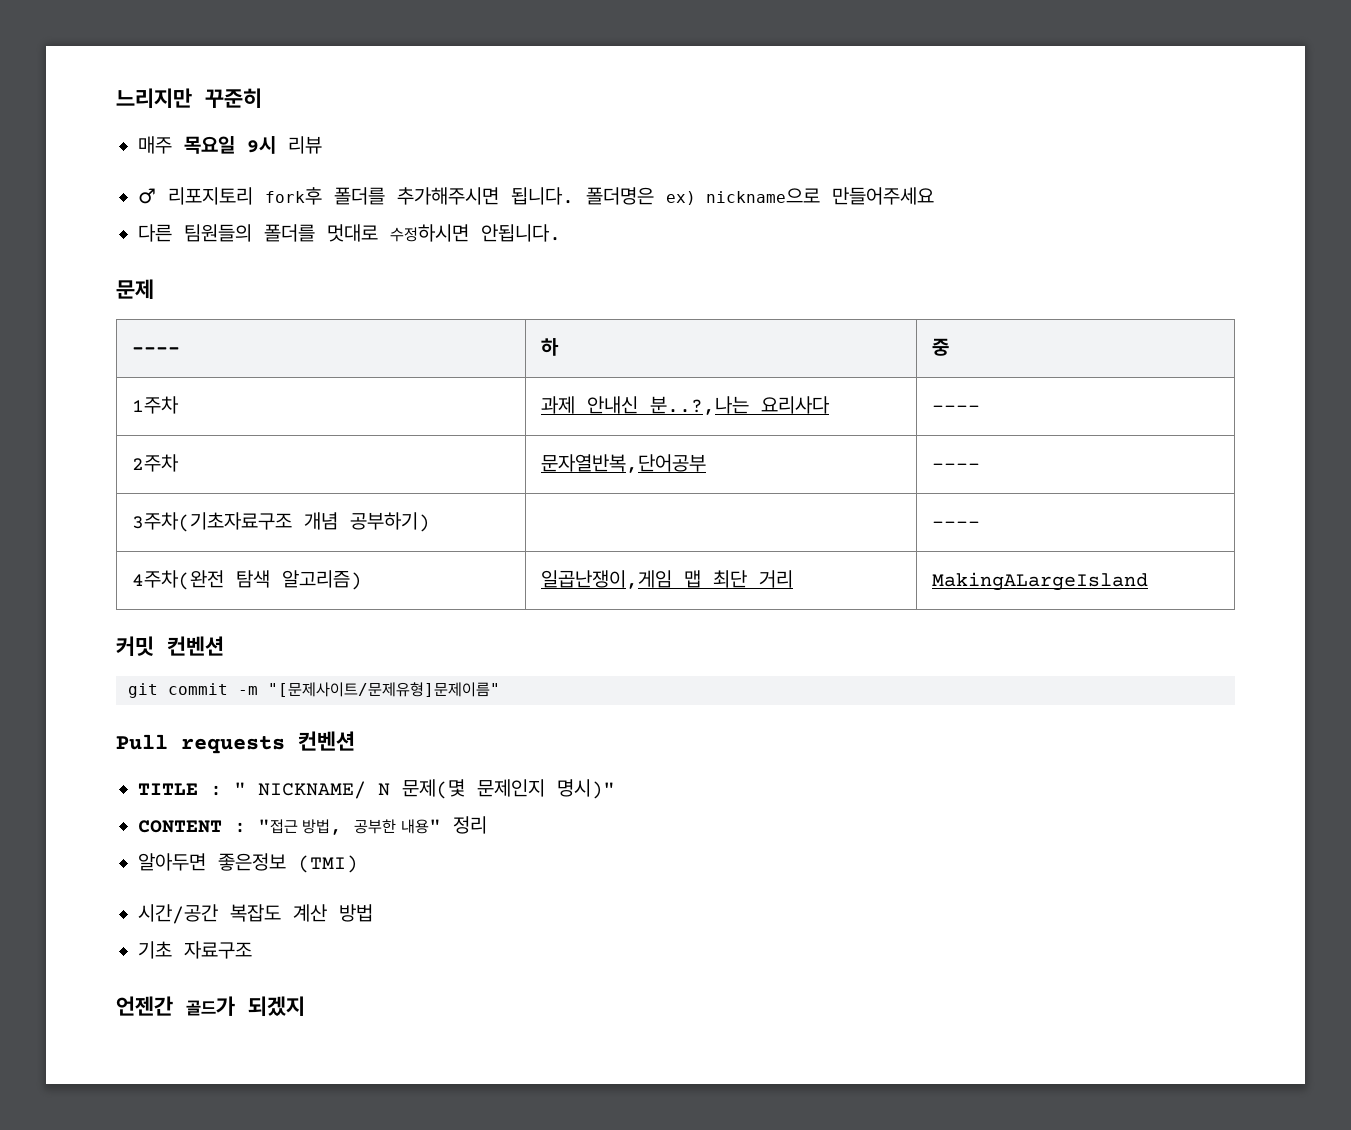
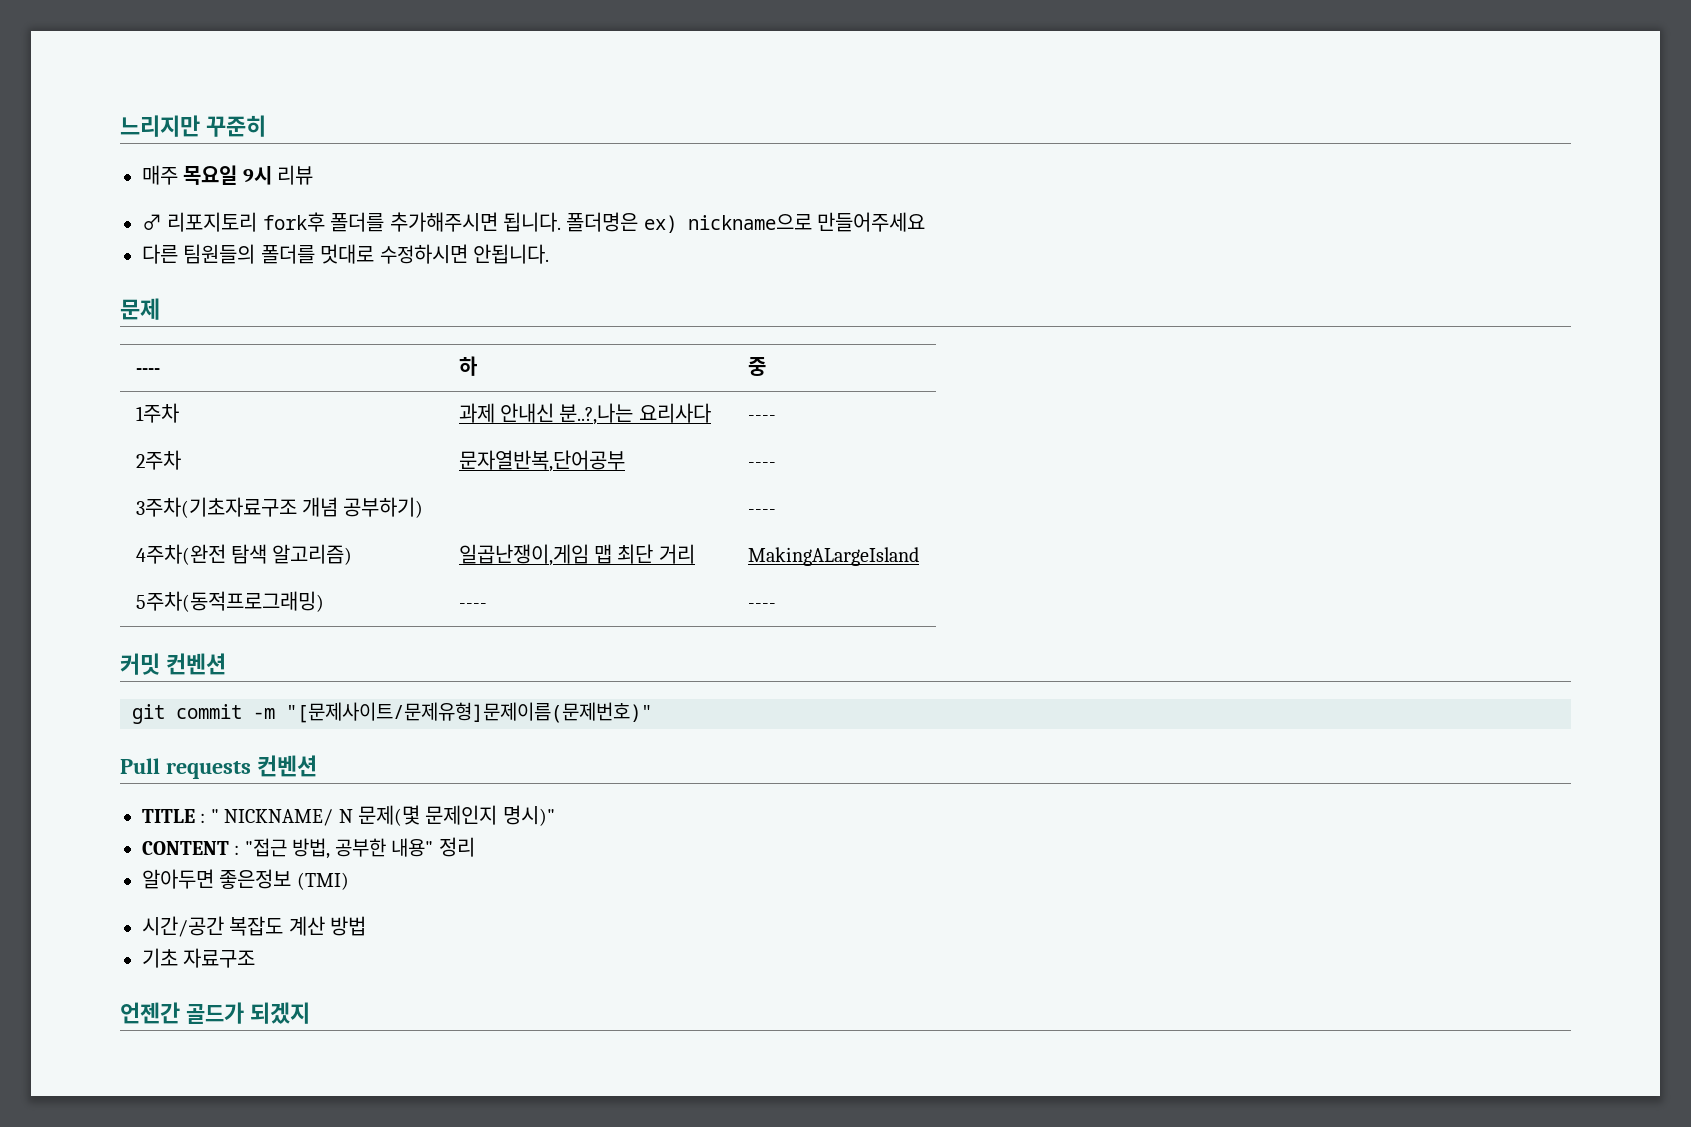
+ 5주차(동적프로그래밍) | ---- | ----
- git commit -m "[문제사이트/문제유형]문제이름"
+ git commit -m "[문제사이트/문제유형]문제이름(문제번호)"

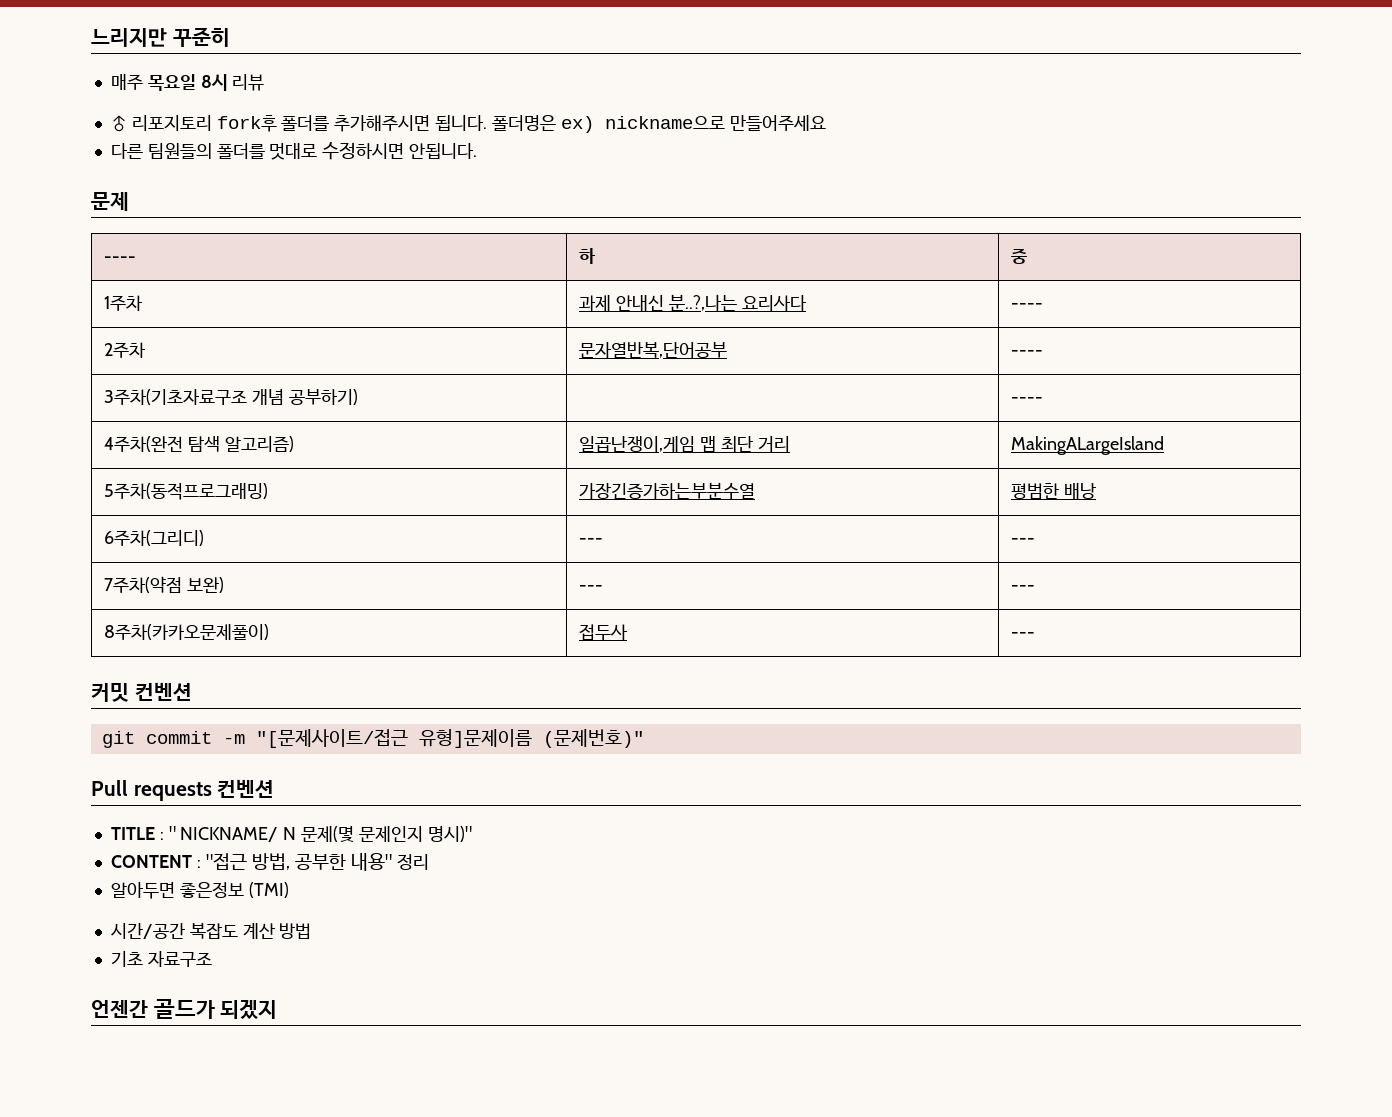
- 매주 목요일 9시 리뷰
+ 매주 목요일 8시 리뷰
- 5주차(동적프로그래밍) | ---- | ----
+ 5주차(동적프로그래밍) | 가장긴증가하는부분수열 | 평범한 배낭
+ 6주차(그리디) | --- | ---
+ 7주차(약점 보완) | --- | ---
+ 8주차(카카오문제풀이) | 접두사 | ---
- git commit -m "[문제사이트/문제유형]문제이름(문제번호)"
+ git commit -m "[문제사이트/접근 유형]문제이름 (문제번호)"

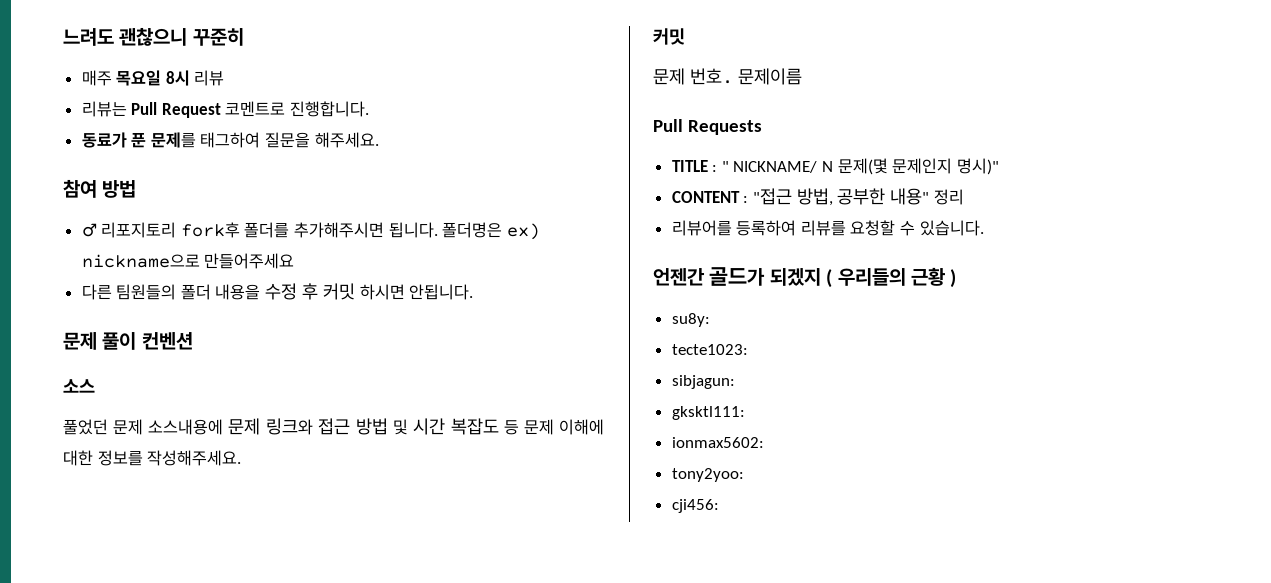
- 느리지만 꾸준히
+ 느려도 괜찮으니 꾸준히
+ 리뷰는 Pull Request 코멘트로 진행합니다.
+ 동료가 푼 문제를 태그하여 질문을 해주세요.
+ 참여 방법
- 다른 팀원들의 폴더를 멋대로 수정하시면 안됩니다.
- 문제
- ---- | 하 | 중
- 1주차 | 과제 안내신 분..?,나는 요리사다 | ----
- 2주차 | 문자열반복,단어공부 | ----
- 3주차(기초자료구조 개념 공부하기) | | ----
- 4주차(완전 탐색 알고리즘) | 일곱난쟁이,게임 맵 최단 거리 | MakingALargeIsland
- 5주차(동적프로그래밍) | 가장긴증가하는부분수열 | 평범한 배낭
- 6주차(그리디) | --- | ---
- 7주차(약점 보완) | --- | ---
- 8주차(카카오문제풀이) | 접두사 | ---
- 커밋 컨벤션
- git commit -m "[문제사이트/접근 유형]문제이름 (문제번호)"
- Pull requests 컨벤션
+ 다른 팀원들의 폴더 내용을 수정 후 커밋 하시면 안됩니다.
+ 문제 풀이 컨벤션
+ 소스
+ 풀었던 문제 소스내용에 문제 링크와 접근 방법 및 시간 복잡도 등 문제 이해에 대한 정보를 작성해주세요.
+ 커밋
+ 문제 번호. 문제이름
+ Pull Requests
- 알아두면 좋은정보 (TMI)
- 시간/공간 복잡도 계산 방법
- 기초 자료구조
- 언젠간 골드가 되겠지
+ 리뷰어를 등록하여 리뷰를 요청할 수 있습니다.
+ 언젠간 골드가 되겠지 ( 우리들의 근황 )
+ su8y:
+ tecte1023:
+ sibjagun:
+ gksktl111:
+ ionmax5602:
+ tony2yoo:
+ cji456:

